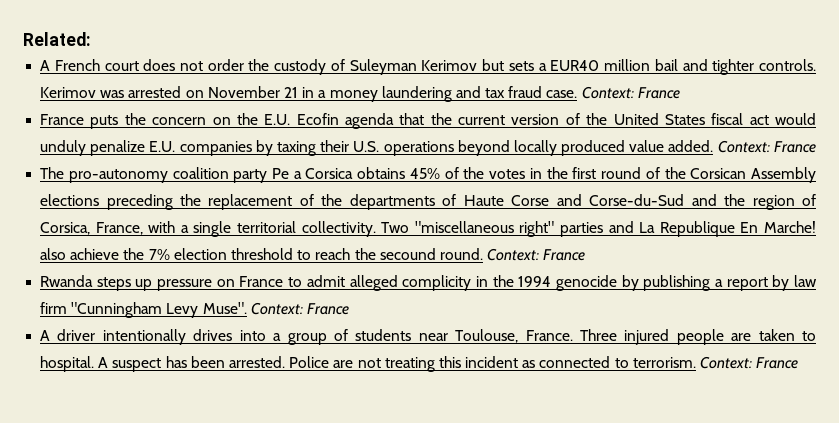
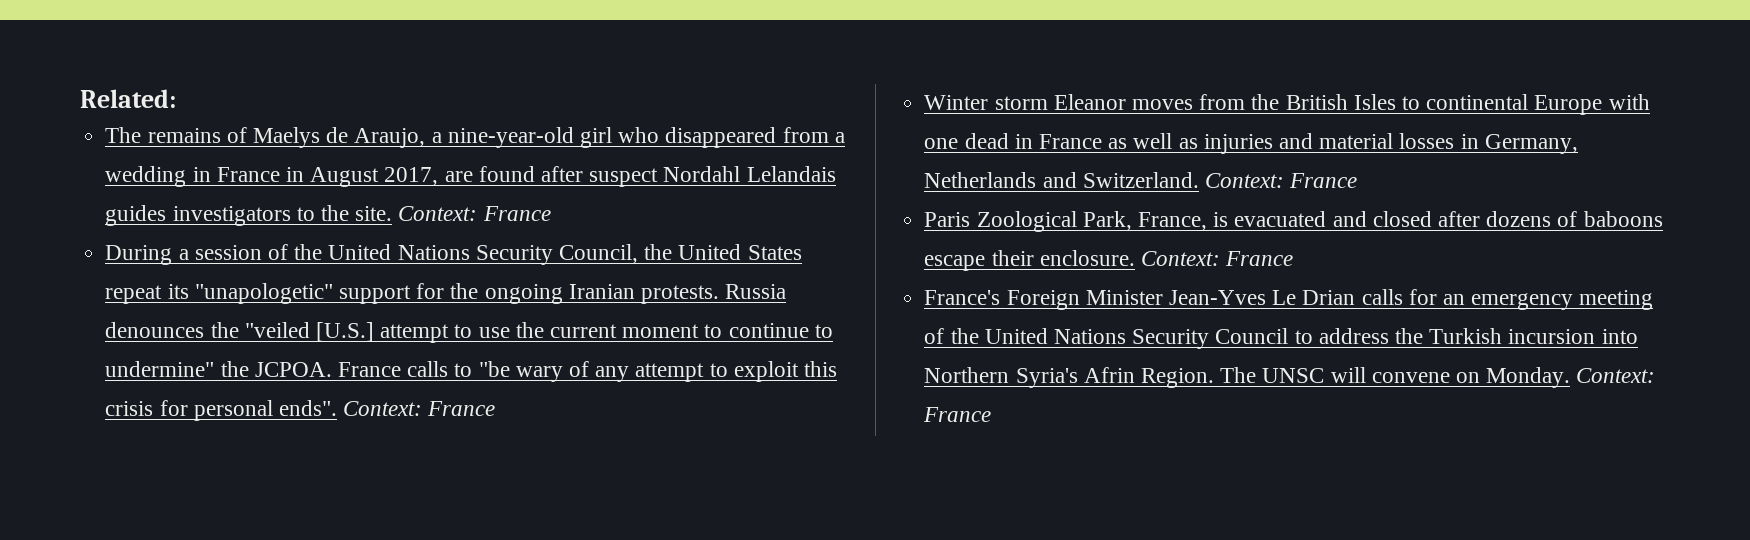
- A French court does not order the custody of Suleyman Kerimov but sets a EUR40 million bail and tighter controls. Kerimov was arrested on November 21 in a money laundering and tax fraud case. Context: France
- France puts the concern on the E.U. Ecofin agenda that the current version of the United States fiscal act would unduly penalize E.U. companies by taxing their U.S. operations beyond locally produced value added. Context: France
- The pro-autonomy coalition party Pe a Corsica obtains 45% of the votes in the first round of the Corsican Assembly elections preceding the replacement of the departments of Haute Corse and Corse-du-Sud and the region of Corsica, France, with a single territorial collectivity. Two "miscellaneous right" parties and La Republique En Marche! also achieve the 7% election threshold to reach the secound round. Context: France
- Rwanda steps up pressure on France to admit alleged complicity in the 1994 genocide by publishing a report by law firm "Cunningham Levy Muse". Context: France
- A driver intentionally drives into a group of students near Toulouse, France. Three injured people are taken to hospital. A suspect has been arrested. Police are not treating this incident as connected to terrorism.
+ The remains of Maelys de Araujo, a nine-year-old girl who disappeared from a wedding in France in August 2017, are found after suspect Nordahl Lelandais guides investigators to the site. Context: France
+ During a session of the United Nations Security Council, the United States repeat its "unapologetic" support for the ongoing Iranian protests. Russia denounces the "veiled [U.S.] attempt to use the current moment to continue to undermine" the JCPOA. France calls to "be wary of any attempt to exploit this crisis for personal ends". Context: France
+ Winter storm Eleanor moves from the British Isles to continental Europe with one dead in France as well as injuries and material losses in Germany, Netherlands and Switzerland. Context: France
+ Paris Zoological Park, France, is evacuated and closed after dozens of baboons escape their enclosure. Context: France
+ France's Foreign Minister Jean-Yves Le Drian calls for an emergency meeting of the United Nations Security Council to address the Turkish incursion into Northern Syria's Afrin Region. The UNSC will convene on Monday.

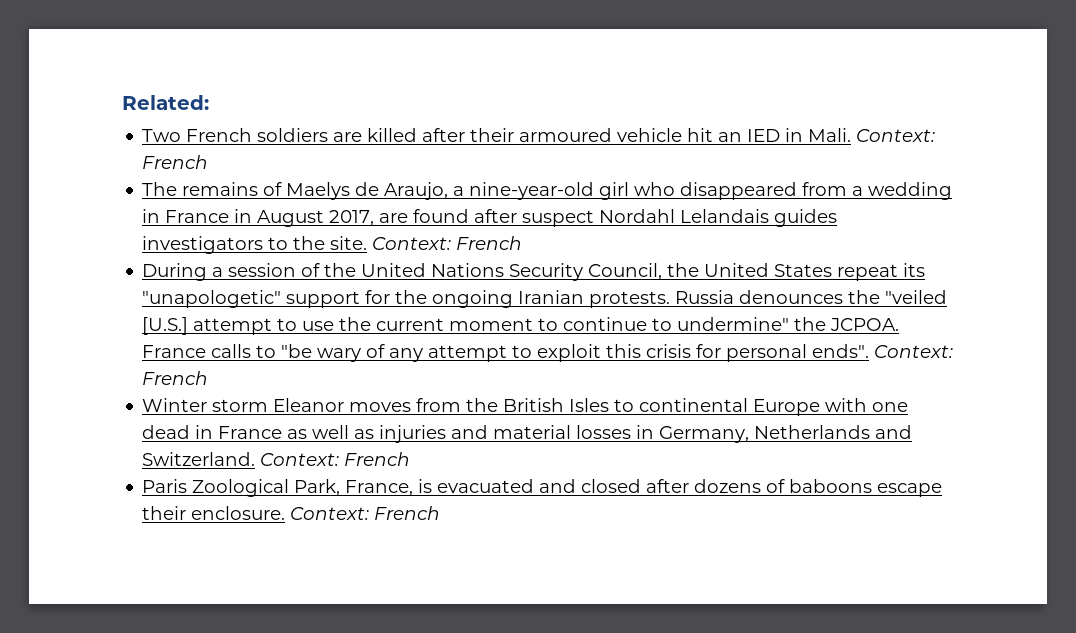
+ Two French soldiers are killed after their armoured vehicle hit an IED in Mali. Context: French
- The remains of Maelys de Araujo, a nine-year-old girl who disappeared from a wedding in France in August 2017, are found after suspect Nordahl Lelandais guides investigators to the site. Context: France
+ The remains of Maelys de Araujo, a nine-year-old girl who disappeared from a wedding in France in August 2017, are found after suspect Nordahl Lelandais guides investigators to the site. Context: French
- France calls to "be wary of any attempt to exploit this crisis for personal ends". Context: France
+ France calls to "be wary of any attempt to exploit this crisis for personal ends". Context: French
- Winter storm Eleanor moves from the British Isles to continental Europe with one dead in France as well as injuries and material losses in Germany, Netherlands and Switzerland. Context: France
+ Winter storm Eleanor moves from the British Isles to continental Europe with one dead in France as well as injuries and material losses in Germany, Netherlands and Switzerland. Context: French
- Paris Zoological Park, France, is evacuated and closed after dozens of baboons escape their enclosure. Context: France
- France's Foreign Minister Jean-Yves Le Drian calls for an emergency meeting of the United Nations Security Council to address the Turkish incursion into Northern Syria's Afrin Region. The UNSC will convene on Monday. Context: France
+ Paris Zoological Park, France, is evacuated and closed after dozens of baboons escape their enclosure. Context: French

